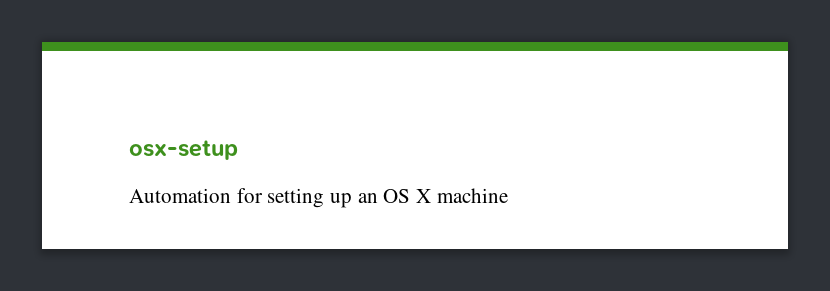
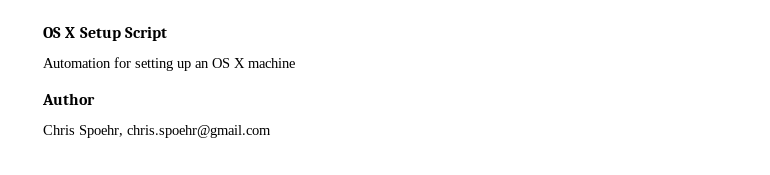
- osx-setup
+ OS X Setup Script
+ Author
+ Chris Spoehr, chris.spoehr@gmail.com

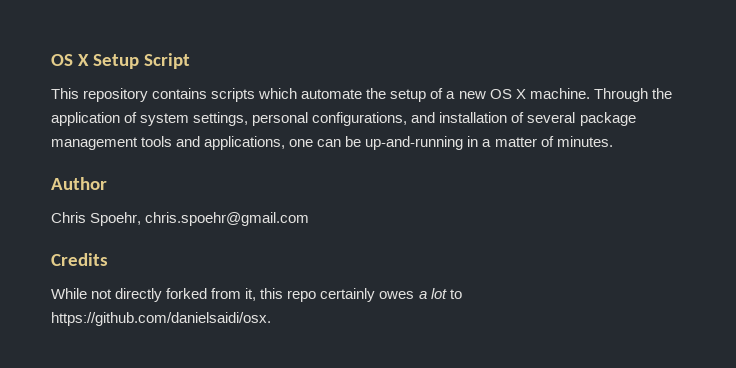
- Automation for setting up an OS X machine
+ This repository contains scripts which automate the setup of a new OS X machine. Through the application of system settings, personal configurations, and installation of several package management tools and applications, one can be up-and-running in a matter of minutes.
  Author
  Chris Spoehr, chris.spoehr@gmail.com
+ Credits
+ While not directly forked from it, this repo certainly owes a lot to https://github.com/danielsaidi/osx.

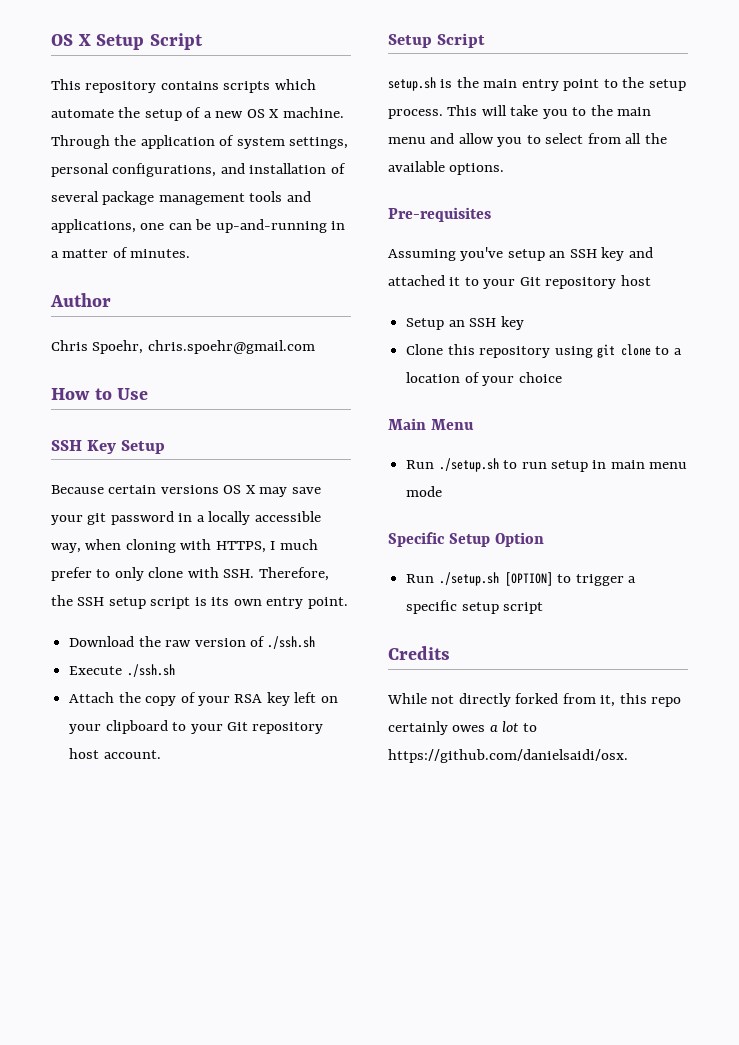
+ How to Use
+ SSH Key Setup
+ Because certain versions OS X may save your git password in a locally accessible way, when cloning with HTTPS, I much prefer to only clone with SSH. Therefore, the SSH setup script is its own entry point.
+ Download the raw version of ./ssh.sh
+ Execute ./ssh.sh
+ Attach the copy of your RSA key left on your clipboard to your Git repository host account.
+ Setup Script
+ setup.sh is the main entry point to the setup process. This will take you to the main menu and allow you to select from all the available options.
+ Pre-requisites
+ Assuming you've setup an SSH key and attached it to your Git repository host
+ Setup an SSH key
+ Clone this repository using git clone to a location of your choice
+ Main Menu
+ Run ./setup.sh to run setup in main menu mode
+ Specific Setup Option
+ Run ./setup.sh [OPTION] to trigger a specific setup script

